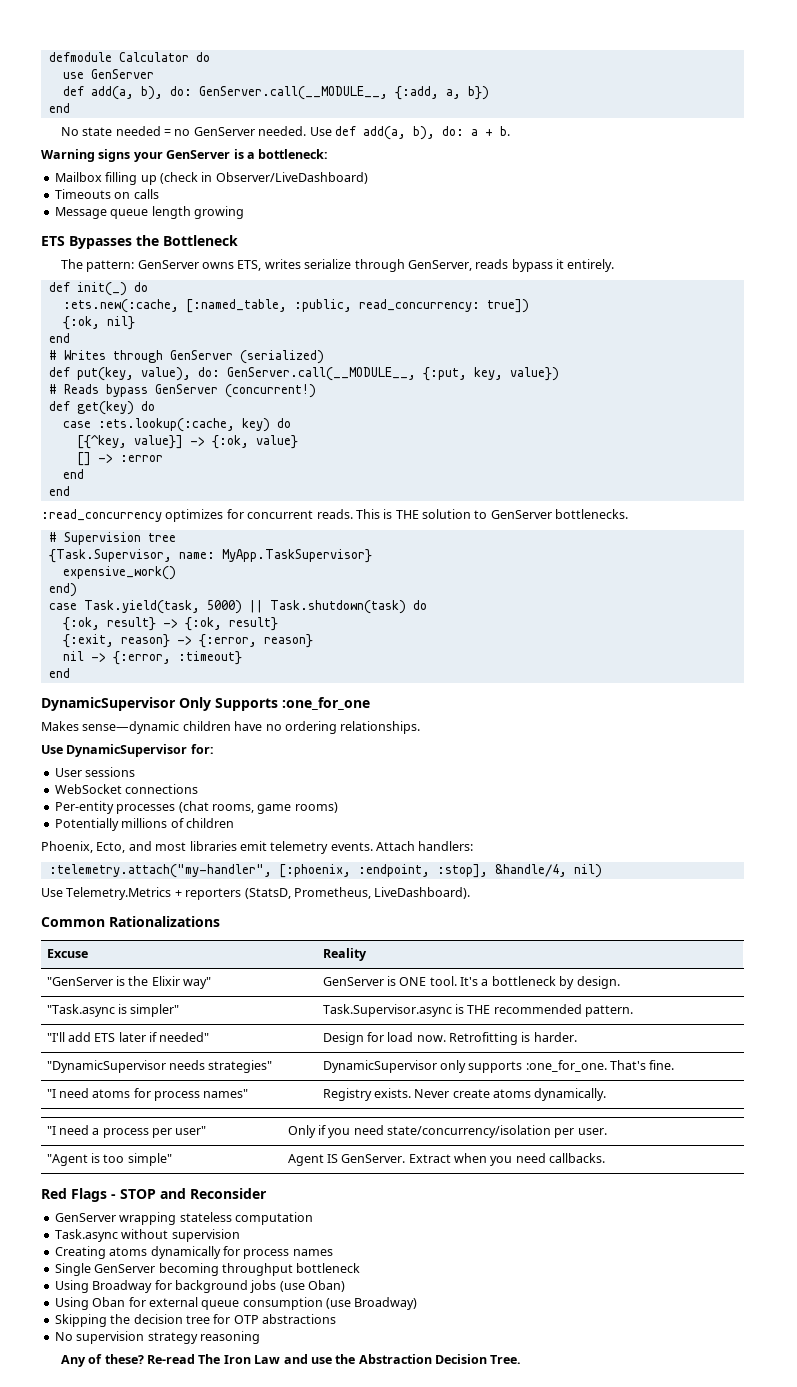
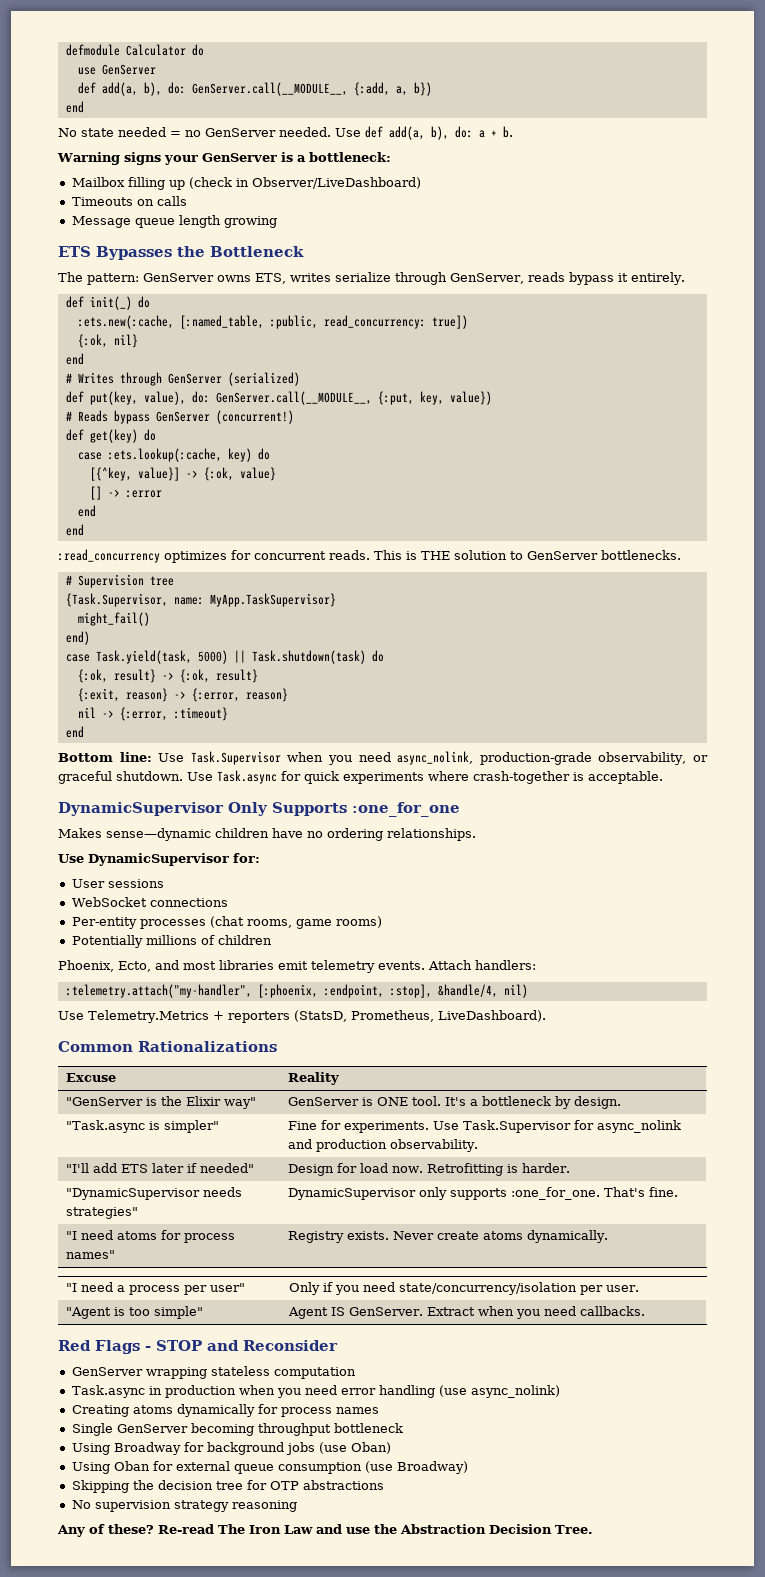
- expensive_work()
+ might_fail()
+ Bottom line: Use Task.Supervisor when you need async_nolink, production-grade observability, or graceful shutdown. Use Task.async for quick experiments where crash-together is acceptable.
- "Task.async is simpler" | Task.Supervisor.async is THE recommended pattern.
+ "Task.async is simpler" | Fine for experiments. Use Task.Supervisor for async_nolink and production observability.
- Task.async without supervision
+ Task.async in production when you need error handling (use async_nolink)

